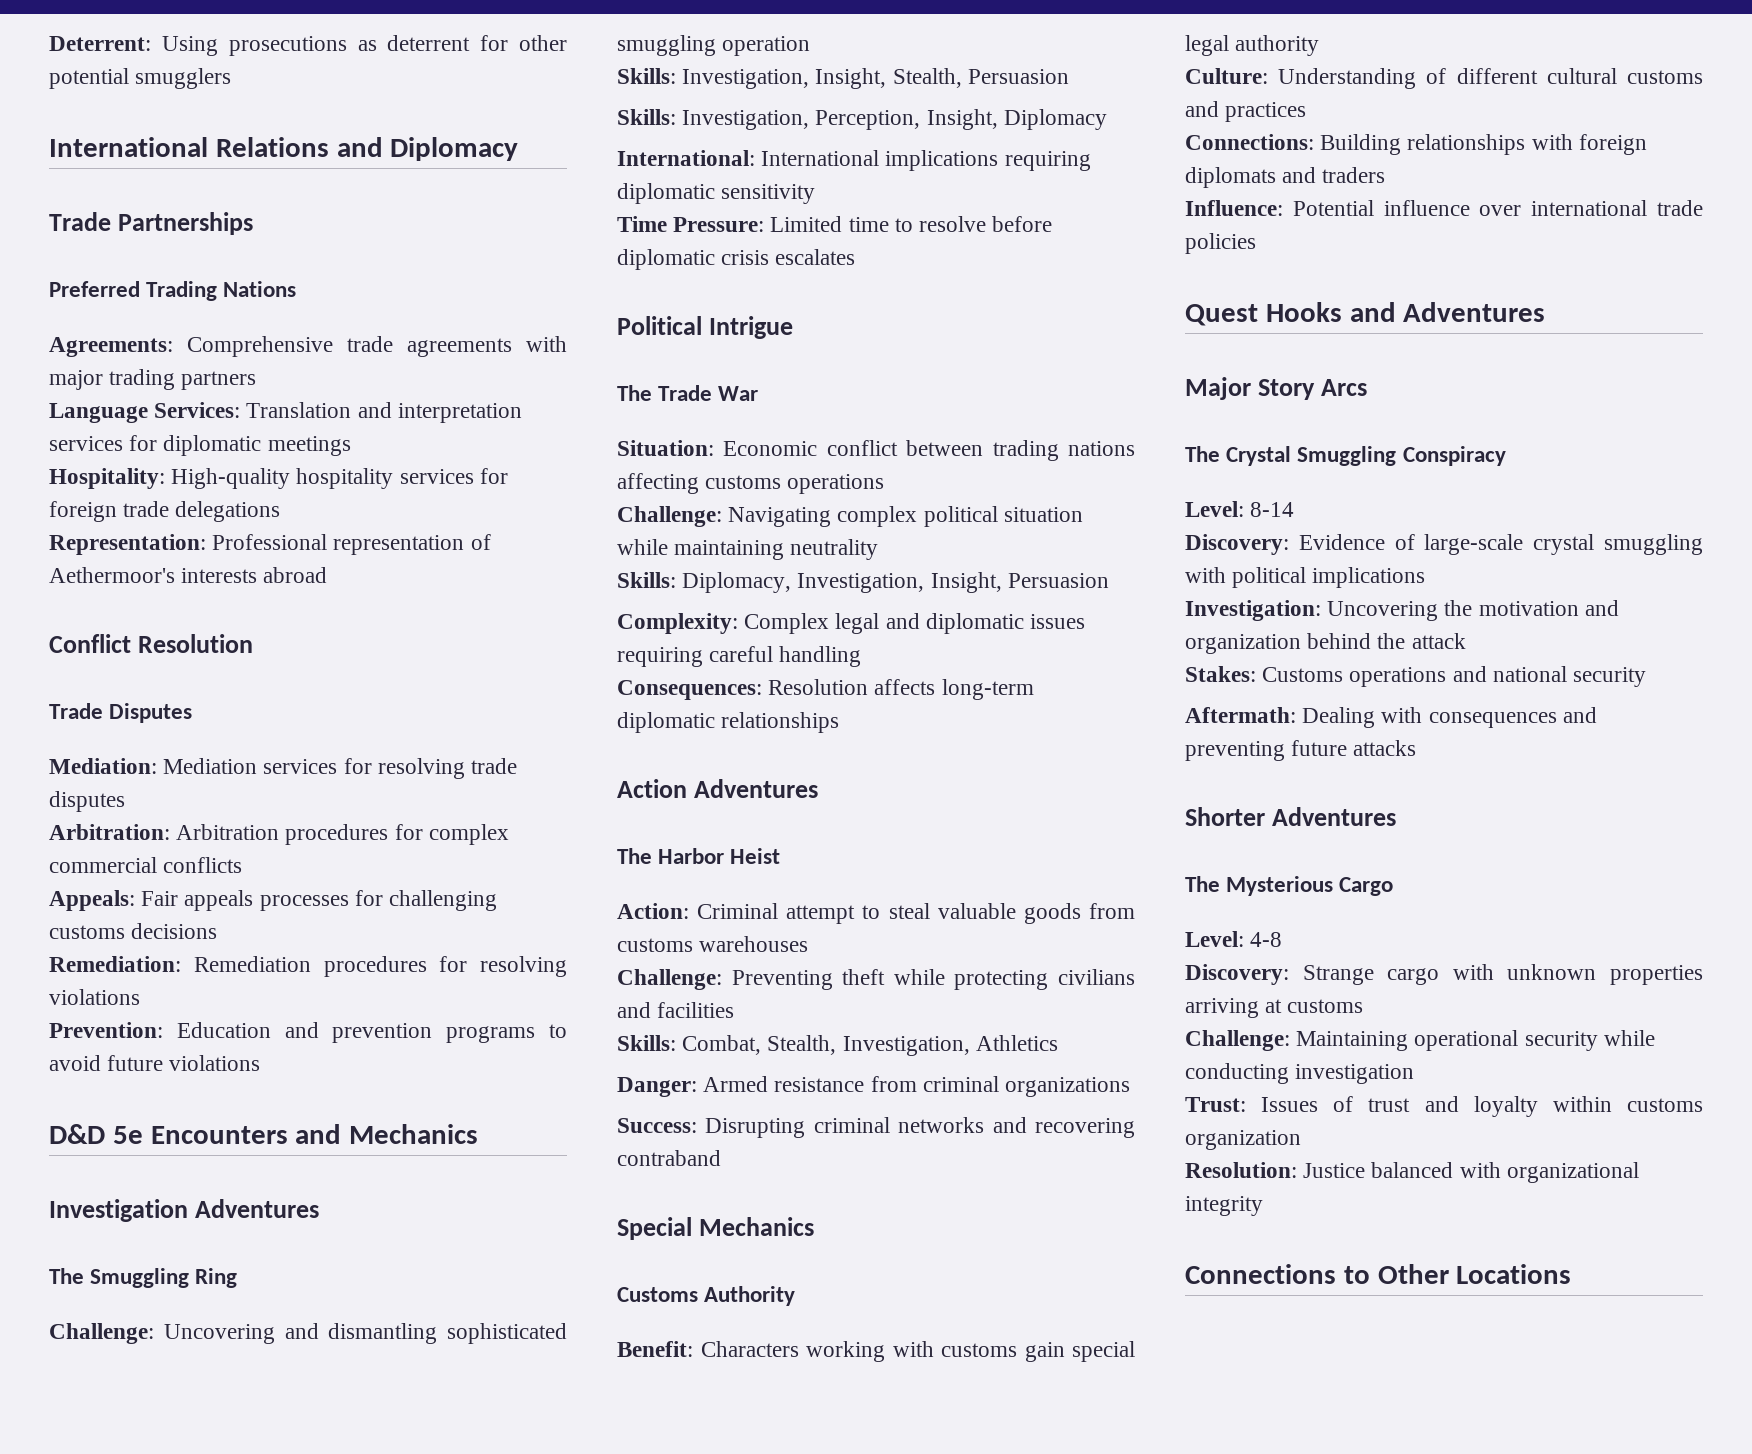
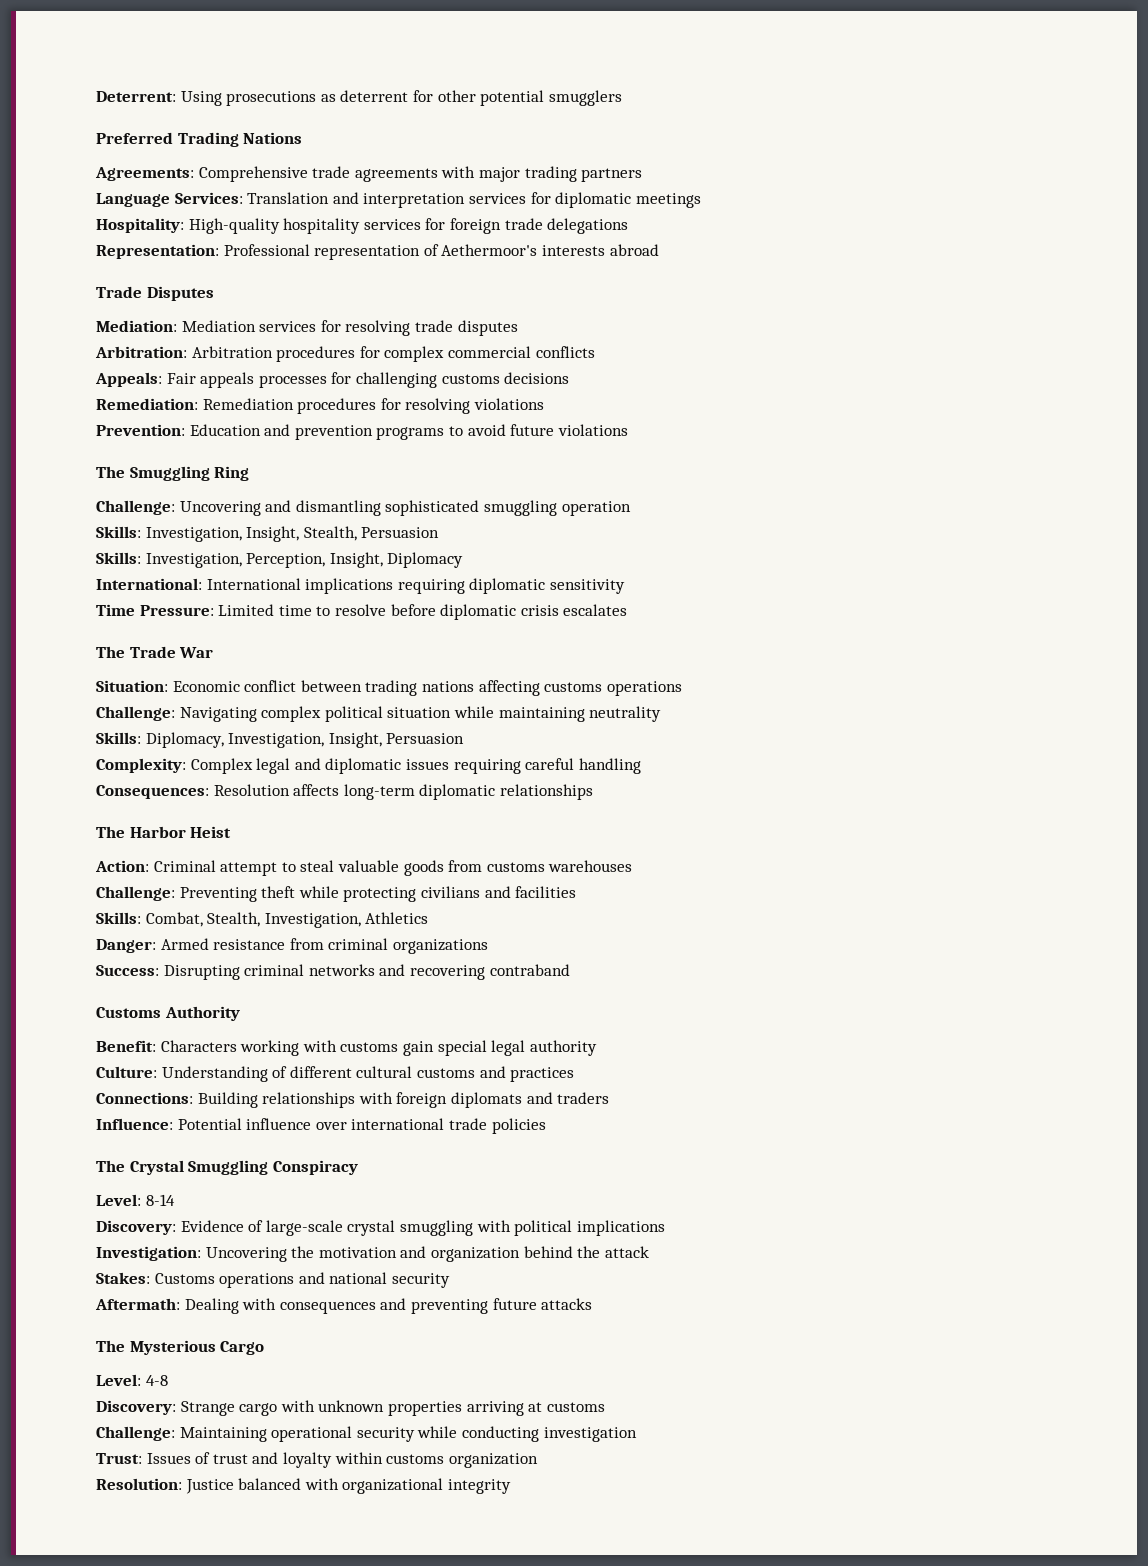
- International Relations and Diplomacy
- Trade Partnerships
- Conflict Resolution
- D&D 5e Encounters and Mechanics
- Investigation Adventures
- Political Intrigue
- Action Adventures
- Special Mechanics
- Quest Hooks and Adventures
- Major Story Arcs
- Shorter Adventures
- Connections to Other Locations

